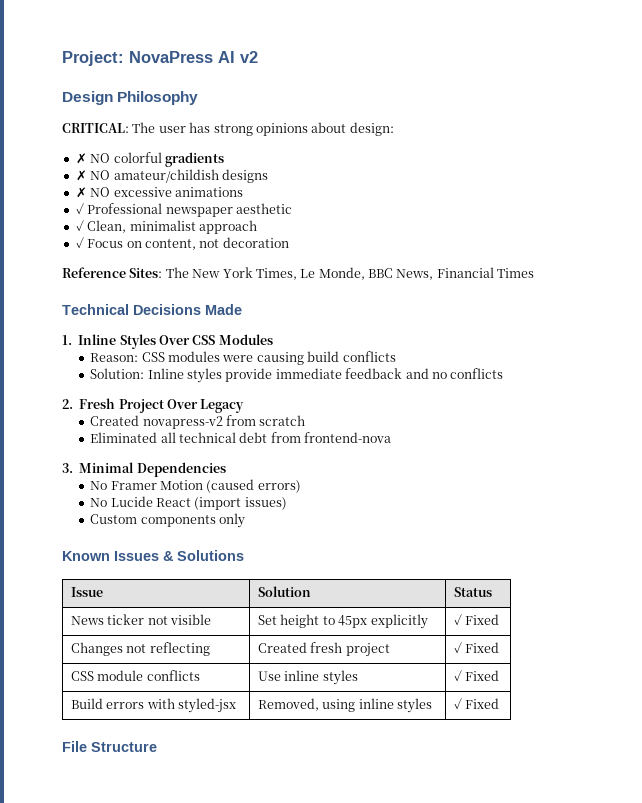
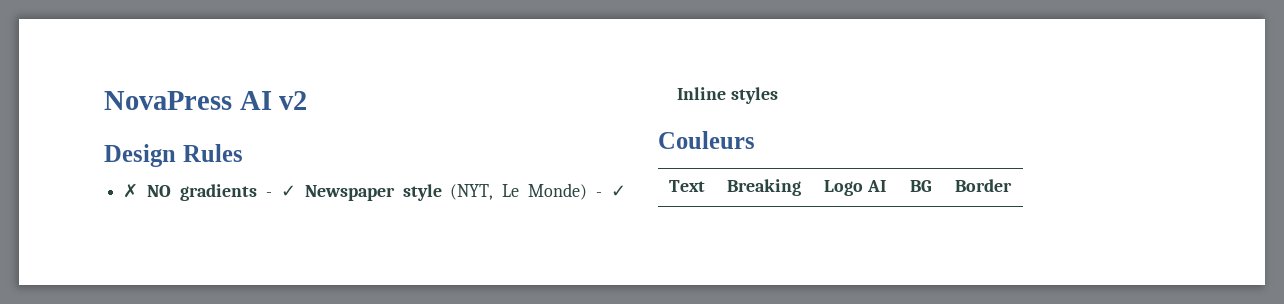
- Project: NovaPress AI v2
+ NovaPress AI v2
- Design Philosophy
- CRITICAL: The user has strong opinions about design:
- ✗ NO colorful gradients
- ✗ NO amateur/childish designs
- ✗ NO excessive animations
- ✓ Professional newspaper aesthetic
- ✓ Clean, minimalist approach
- ✓ Focus on content, not decoration
- Reference Sites: The New York Times, Le Monde, BBC News, Financial Times
- Technical Decisions Made
- 1. Inline Styles Over CSS Modules
- Reason: CSS modules were causing build conflicts
- Solution: Inline styles provide immediate feedback and no conflicts
- 2. Fresh Project Over Legacy
- Created novapress-v2 from scratch
- Eliminated all technical debt from frontend-nova
- 3. Minimal Dependencies
- No Framer Motion (caused errors)
- No Lucide React (import issues)
- Custom components only
- Known Issues & Solutions
- Issue | Solution | Status
- News ticker not visible | Set height to 45px explicitly | ✓ Fixed
- Changes not reflecting | Created fresh project | ✓ Fixed
- CSS module conflicts | Use inline styles | ✓ Fixed
- Build errors with styled-jsx | Removed, using inline styles | ✓ Fixed
- File Structure
+ Design Rules
+ ✗ NO gradients - ✓ Newspaper style (NYT, Le Monde) - ✓ Inline styles
+ Couleurs
+ Text | Breaking | Logo AI | BG | Border

